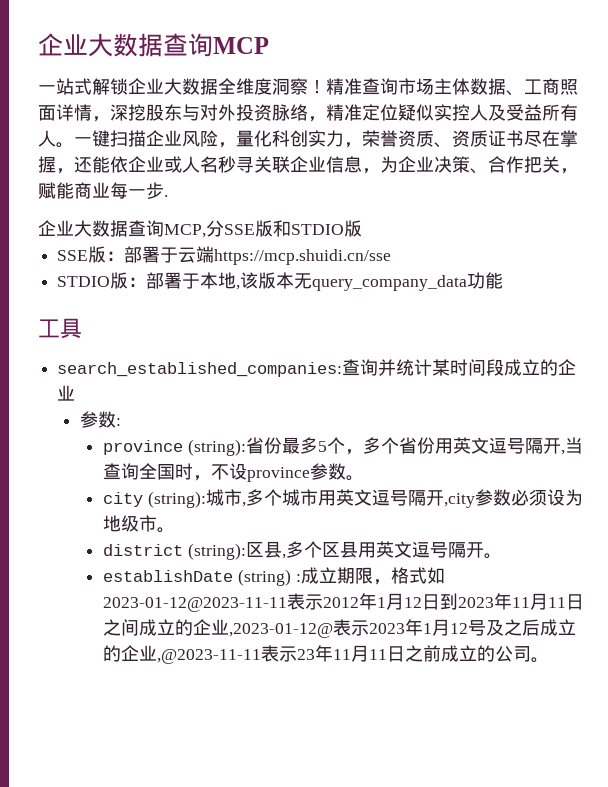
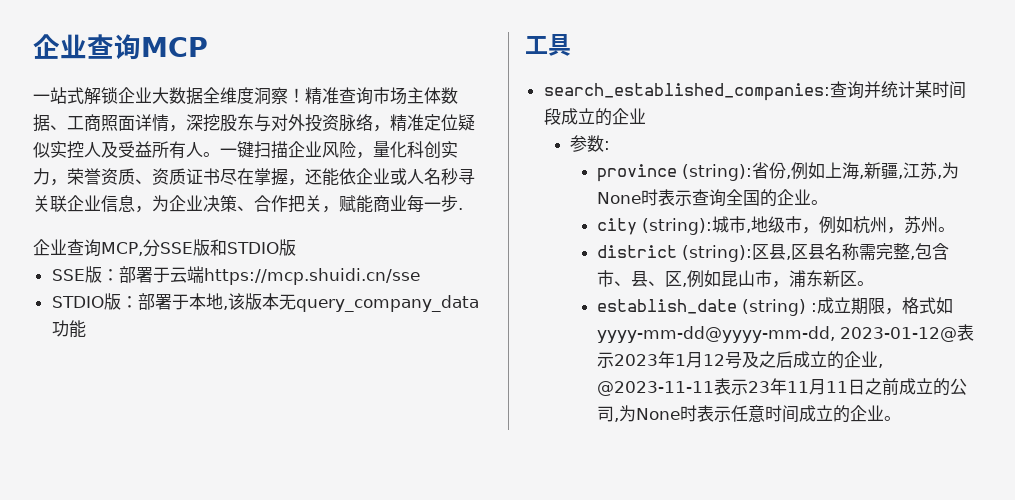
- 企业大数据查询MCP
+ 企业查询MCP
- 企业大数据查询MCP,分SSE版和STDIO版
+ 企业查询MCP,分SSE版和STDIO版
- province (string):省份最多5个，多个省份用英文逗号隔开,当查询全国时，不设province参数。
+ province (string):省份,例如上海,新疆,江苏,为None时表示查询全国的企业。
- city (string):城市,多个城市用英文逗号隔开,city参数必须设为地级市。
+ city (string):城市,地级市，例如杭州，苏州。
- district (string):区县,多个区县用英文逗号隔开。
- establishDate (string) :成立期限，格式如2023-01-12@2023-11-11表示2012年1月12日到2023年11月11日之间成立的企业,2023-01-12@表示2023年1月12号及之后成立的企业,@2023-11-11表示23年11月11日之前成立的公司。
+ district (string):区县,区县名称需完整,包含市、县、区,例如昆山市，浦东新区。
+ establish_date (string) :成立期限，格式如yyyy-mm-dd@yyyy-mm-dd, 2023-01-12@表示2023年1月12号及之后成立的企业, @2023-11-11表示23年11月11日之前成立的公司,为None时表示任意时间成立的企业。

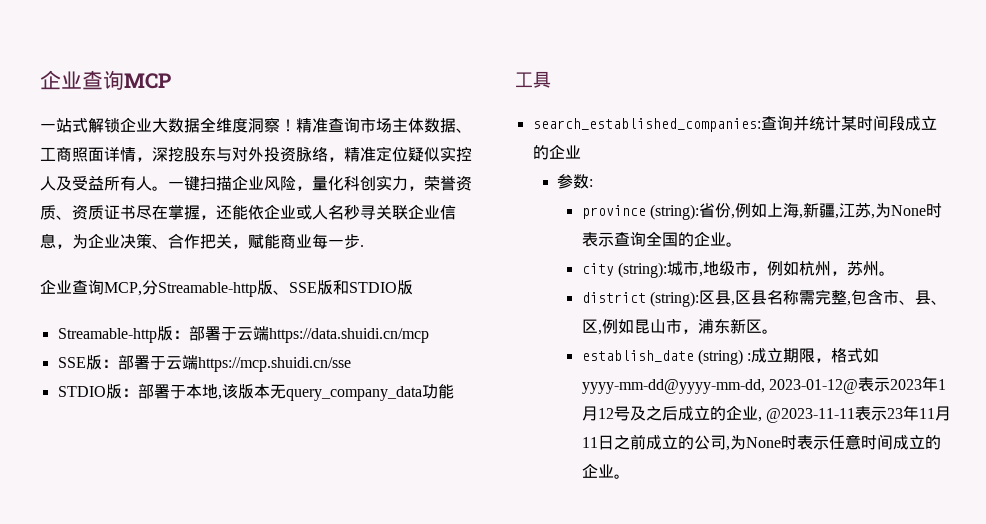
- 企业查询MCP,分SSE版和STDIO版
+ 企业查询MCP,分Streamable-http版、SSE版和STDIO版
+ Streamable-http版：部署于云端https://data.shuidi.cn/mcp

